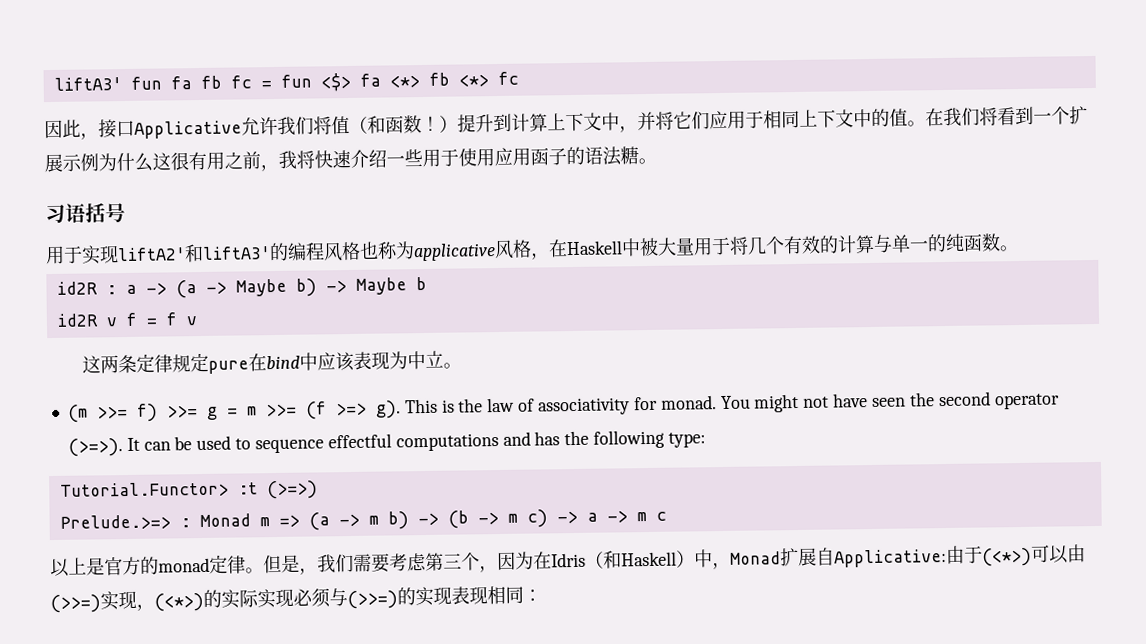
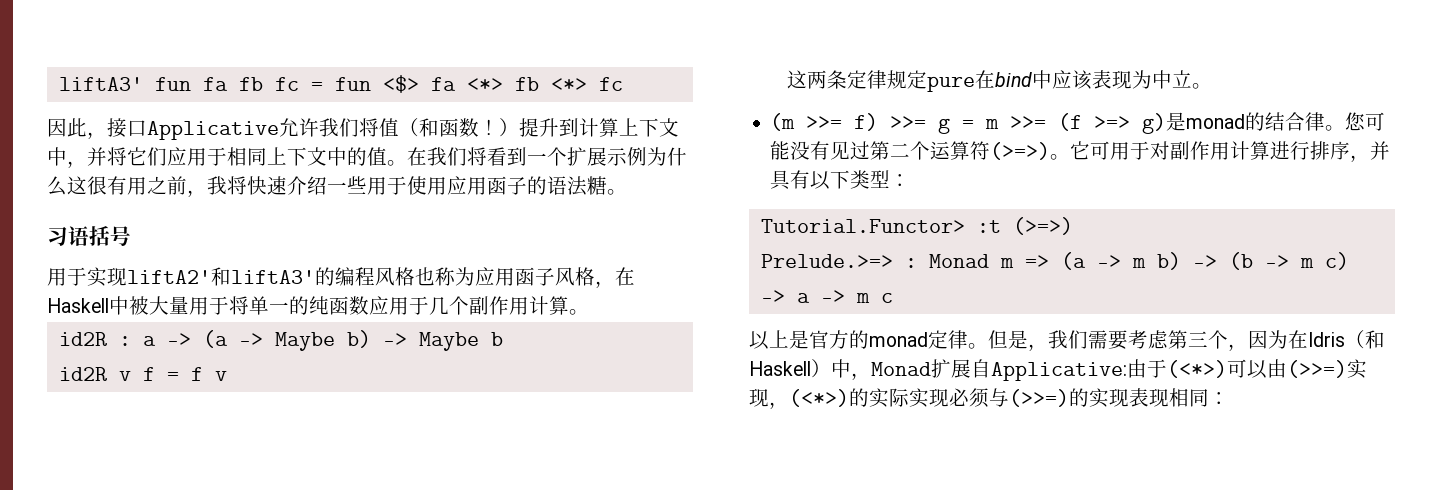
- 用于实现liftA2'和liftA3'的编程风格也称为applicative风格，在Haskell中被大量用于将几个有效的计算与单一的纯函数。
+ 用于实现liftA2'和liftA3'的编程风格也称为应用函子风格，在Haskell中被大量用于将单一的纯函数应用于几个副作用计算。
- (m >>= f) >>= g = m >>= (f >=> g). This is the law of associativity for monad. You might not have seen the second operator (>=>). It can be used to sequence effectful computations and has the following type:
+ (m >>= f) >>= g = m >>= (f >=> g)是monad的结合律。您可能没有见过第二个运算符(>=>)。它可用于对副作用计算进行排序，并具有以下类型：

